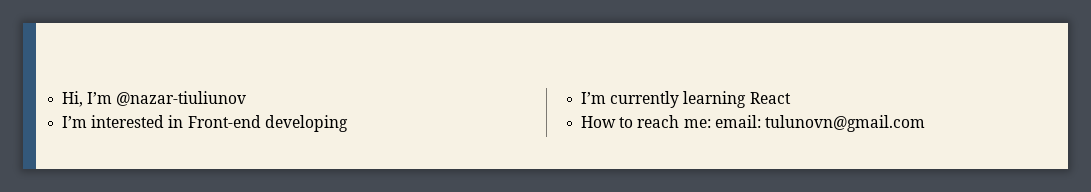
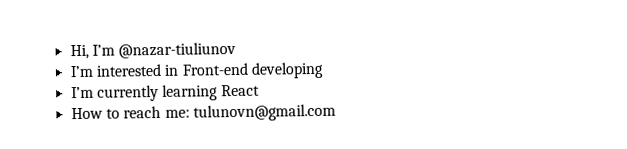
- How to reach me: email: tulunovn@gmail.com
+ How to reach me: tulunovn@gmail.com

